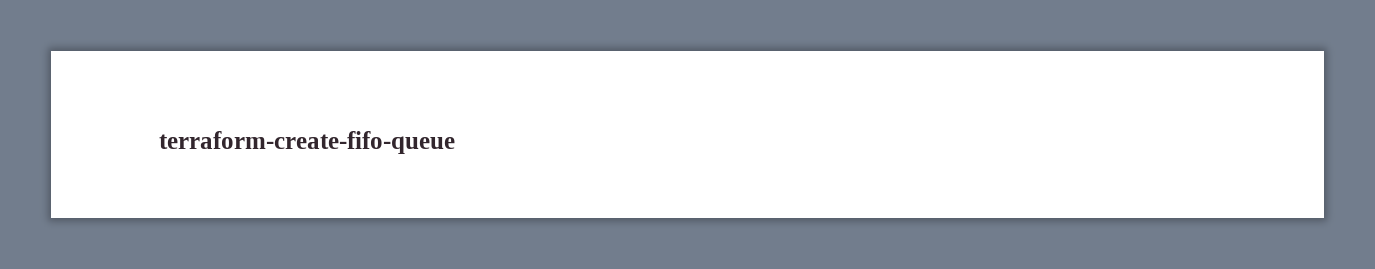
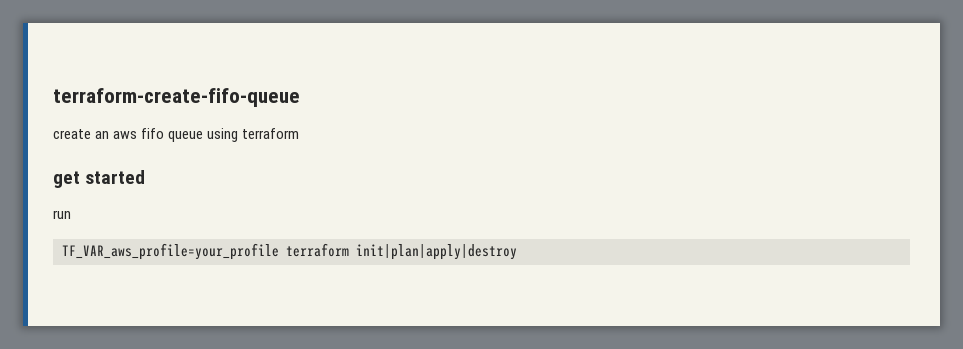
+ create an aws fifo queue using terraform
+ get started
+ run
+ TF_VAR_aws_profile=your_profile terraform init|plan|apply|destroy

